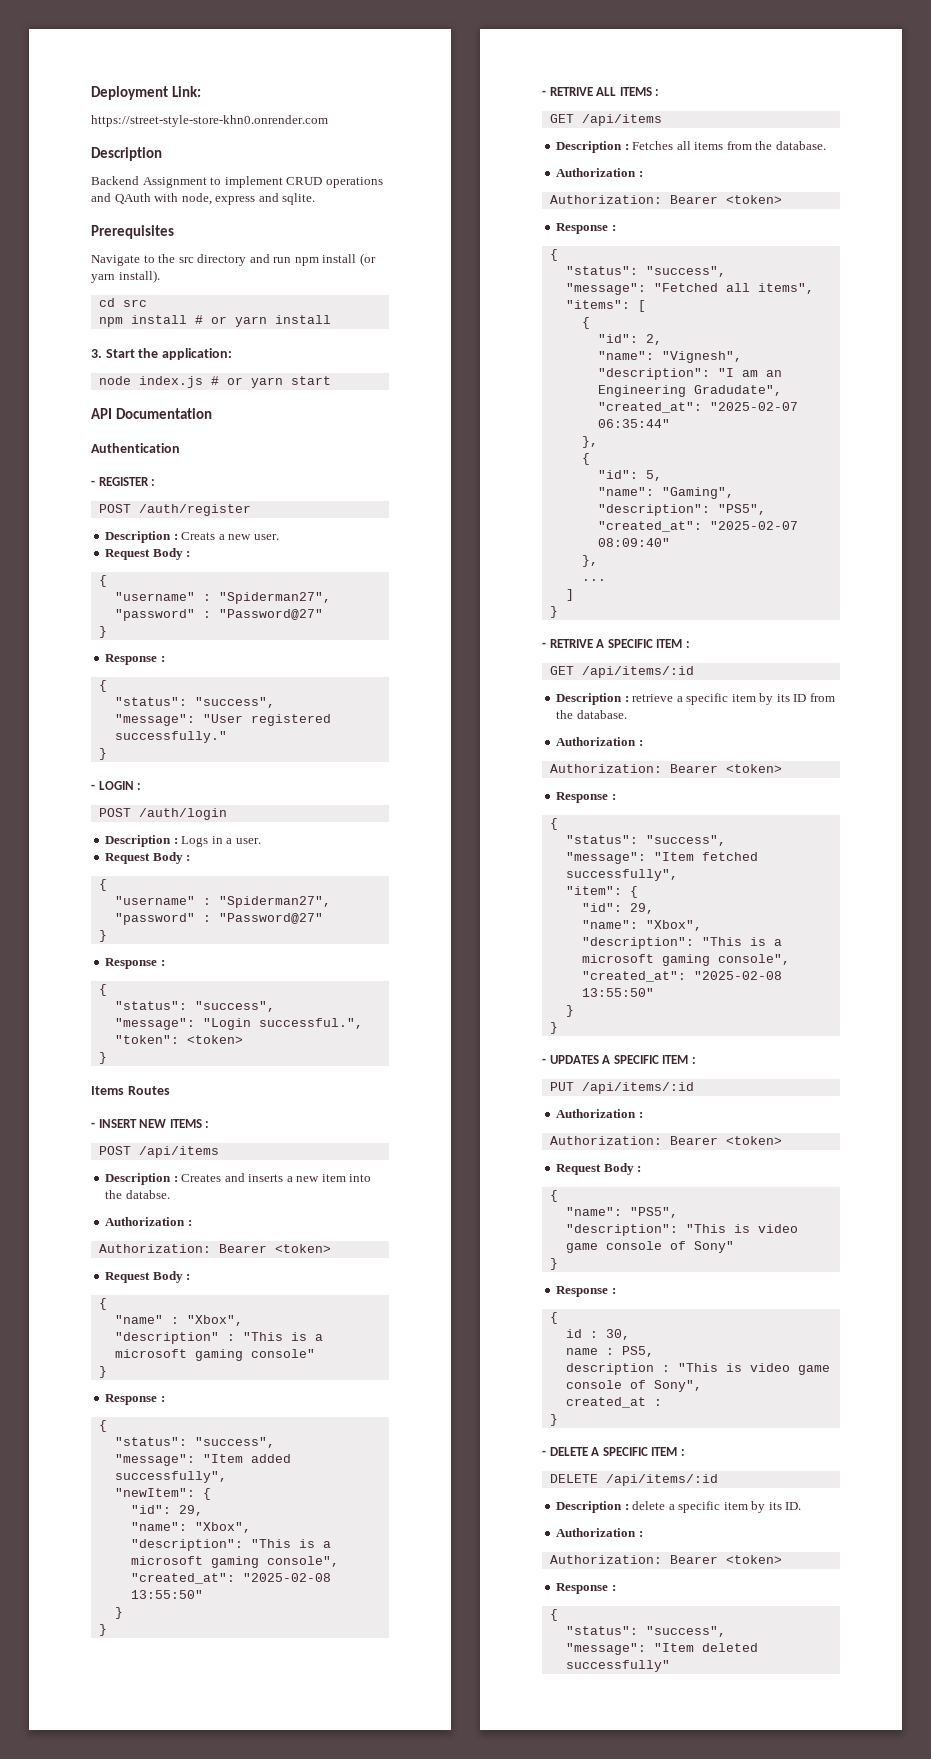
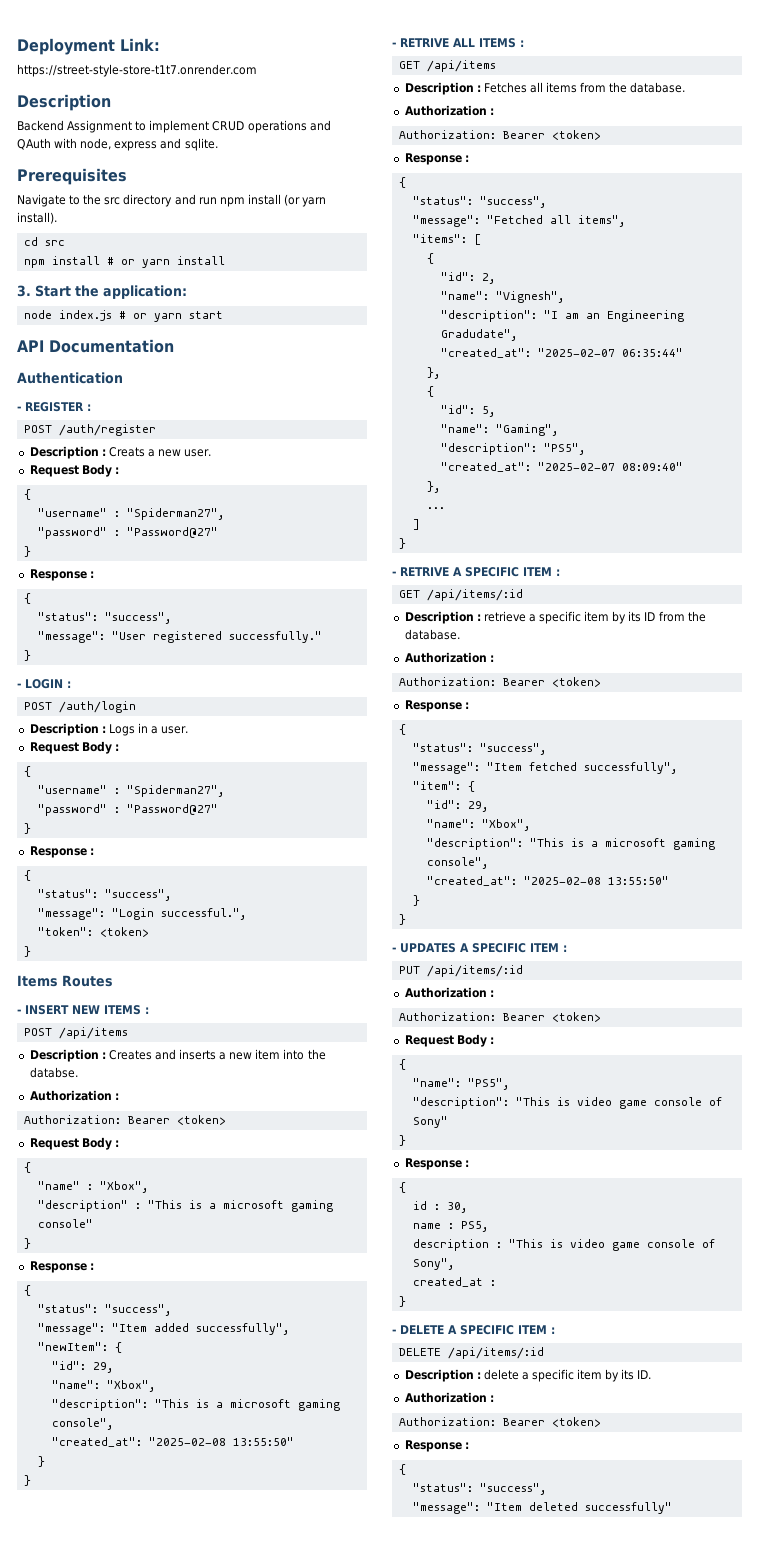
- https://street-style-store-khn0.onrender.com
+ https://street-style-store-t1t7.onrender.com

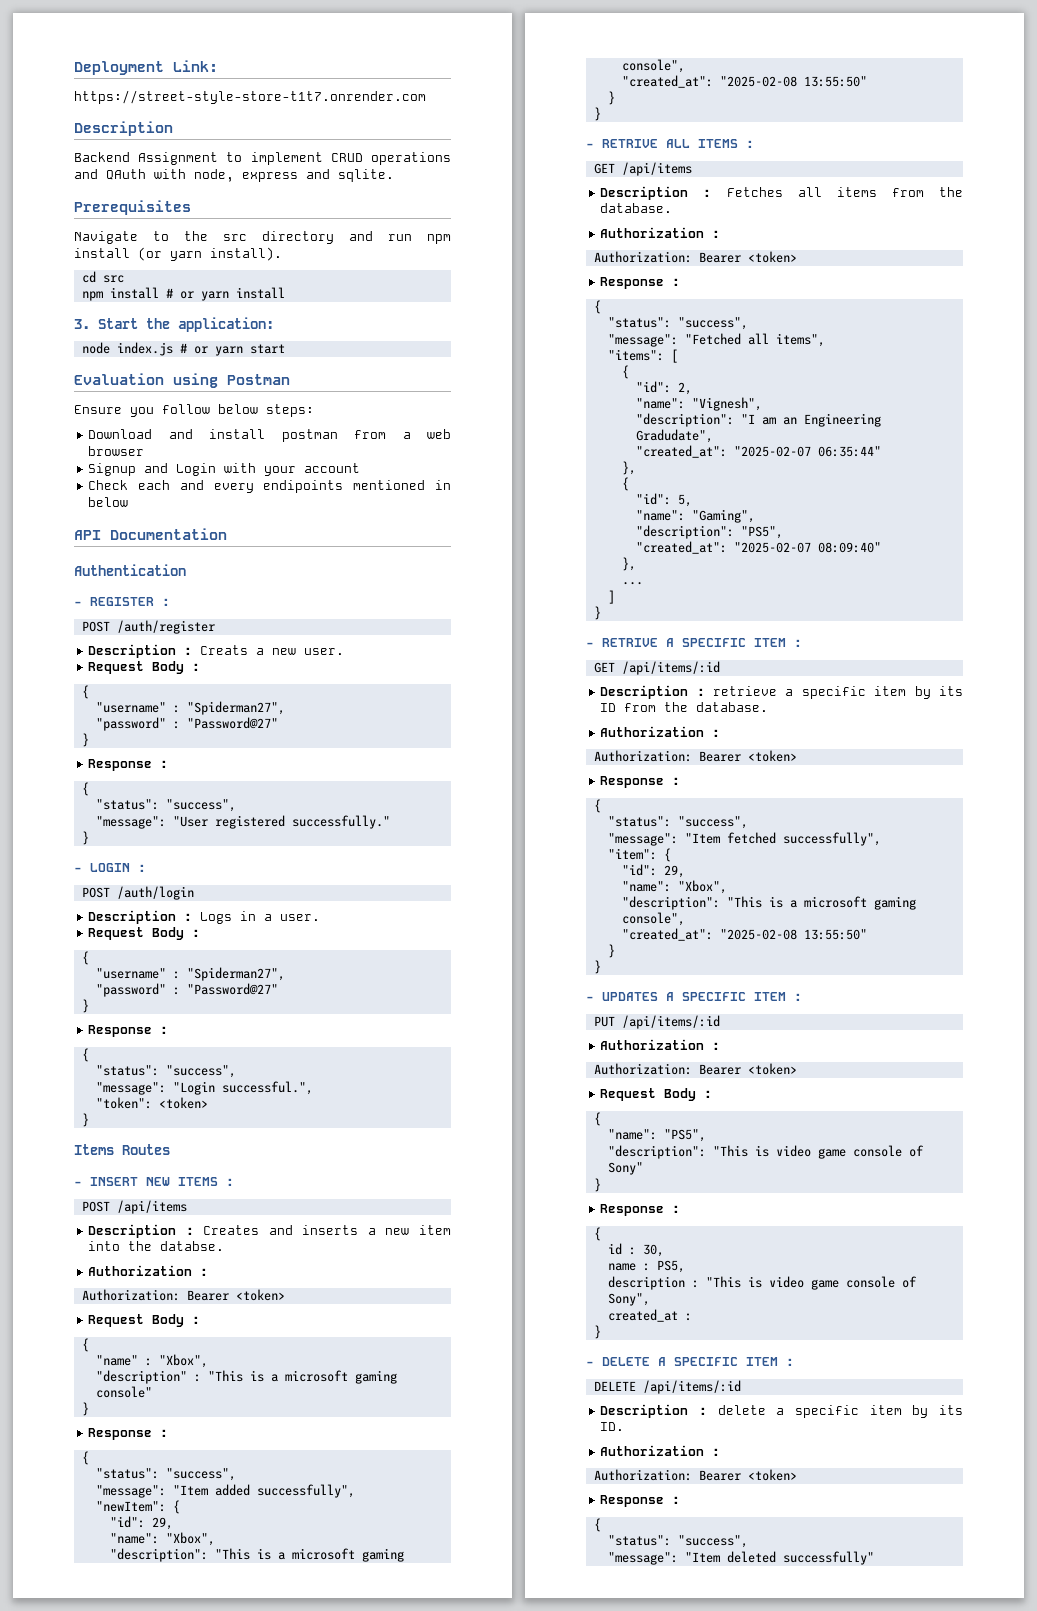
+ Evaluation using Postman
+ Ensure you follow below steps:
+ Download and install postman from a web browser
+ Signup and Login with your account
+ Check each and every endipoints mentioned in below

